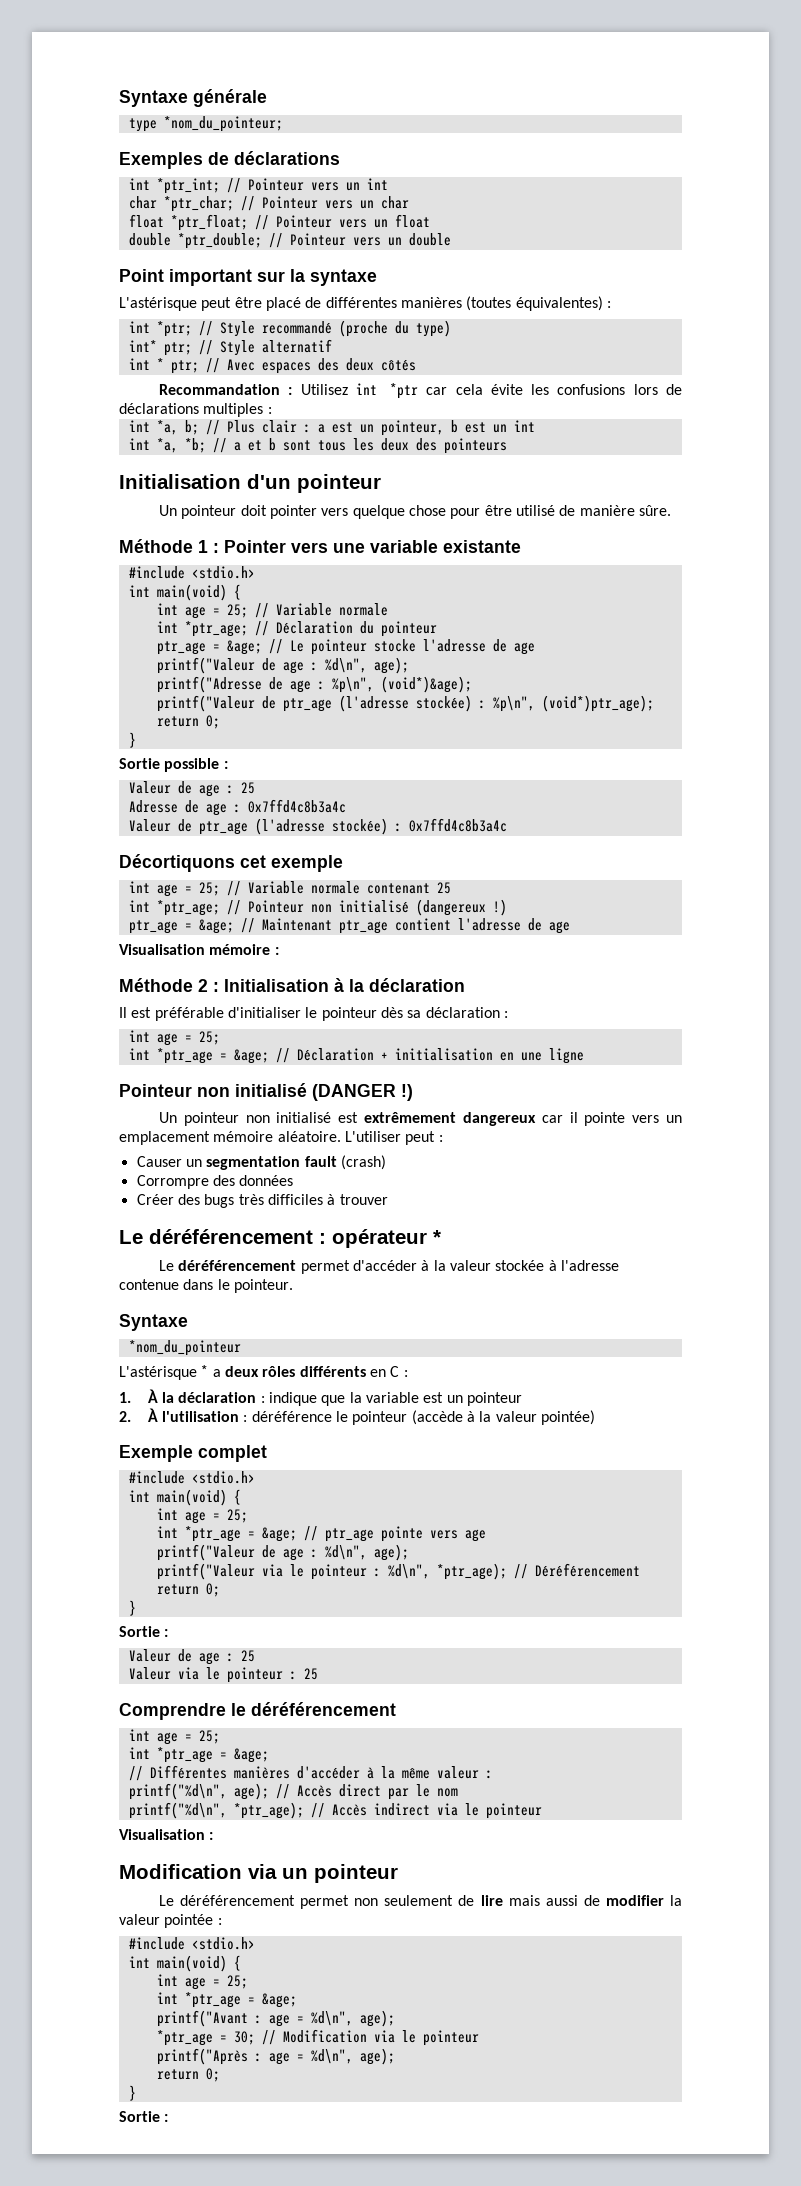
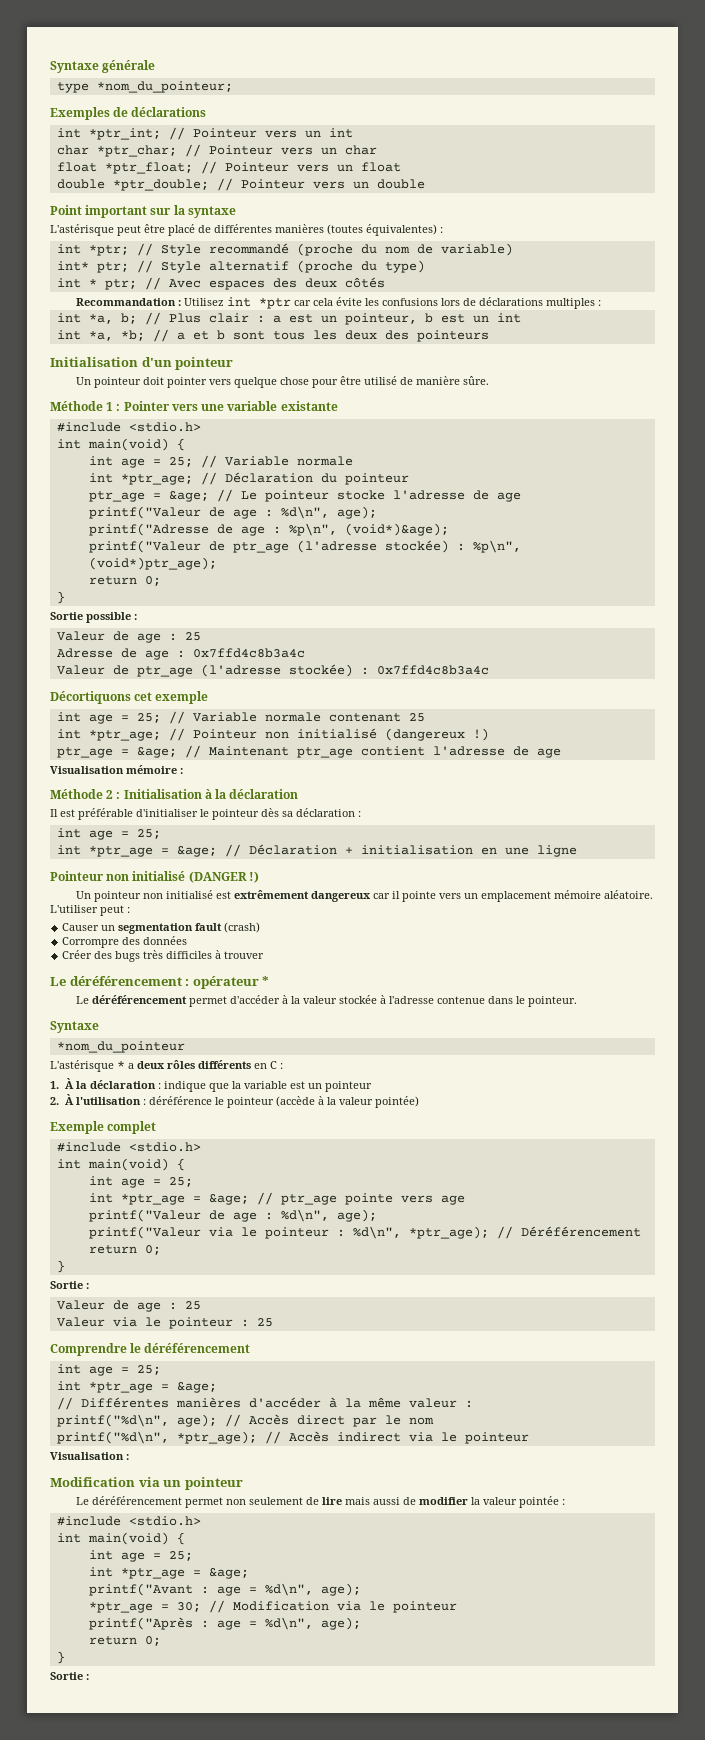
- int *ptr; // Style recommandé (proche du type)
+ int *ptr; // Style recommandé (proche du nom de variable)
- int* ptr; // Style alternatif
+ int* ptr; // Style alternatif (proche du type)

